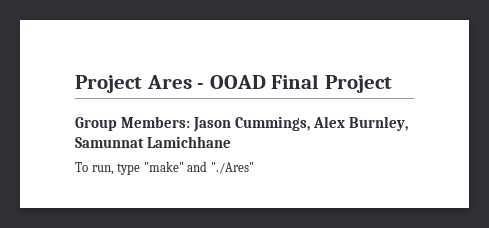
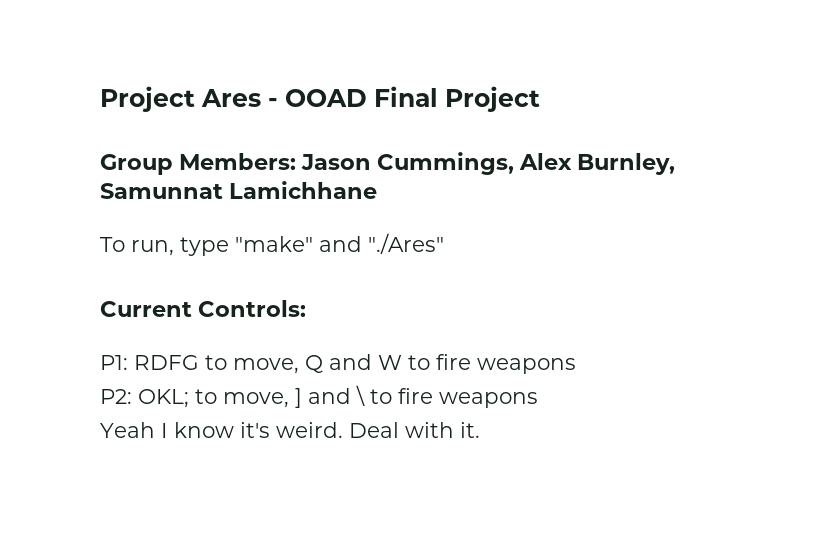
+ Current Controls:
+ P1: RDFG to move, Q and W to fire weapons
+ P2: OKL; to move, ] and \ to fire weapons
+ Yeah I know it's weird. Deal with it.

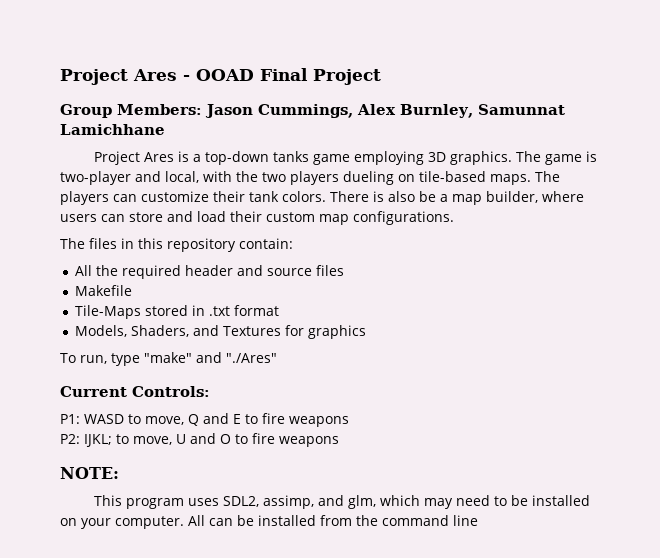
+ Project Ares is a top-down tanks game employing 3D graphics. The game is two-player and local, with the two players dueling on tile-based maps. The players can customize their tank colors. There is also be a map builder, where users can store and load their custom map configurations.
+ The files in this repository contain:
+ All the required header and source files
+ Makefile
+ Tile-Maps stored in .txt format
+ Models, Shaders, and Textures for graphics
- P1: RDFG to move, Q and W to fire weapons
+ P1: WASD to move, Q and E to fire weapons
- P2: OKL; to move, ] and \ to fire weapons
- Yeah I know it's weird. Deal with it.
+ P2: IJKL; to move, U and O to fire weapons
+ NOTE:
+ This program uses SDL2, assimp, and glm, which may need to be installed on your computer. All can be installed from the command line

